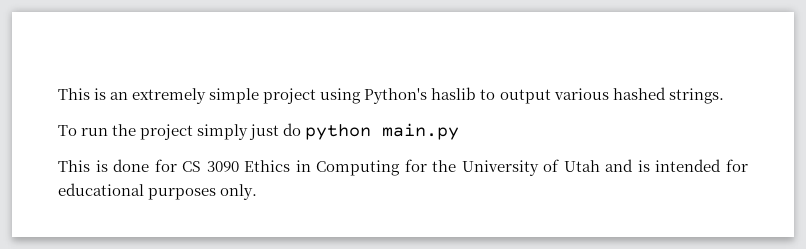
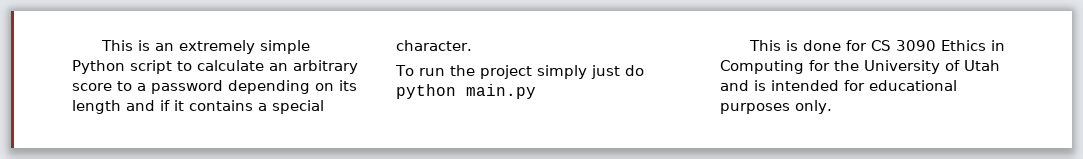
- This is an extremely simple project using Python's haslib to output various hashed strings.
+ This is an extremely simple Python script to calculate an arbitrary score to a password depending on its length and if it contains a special character.

